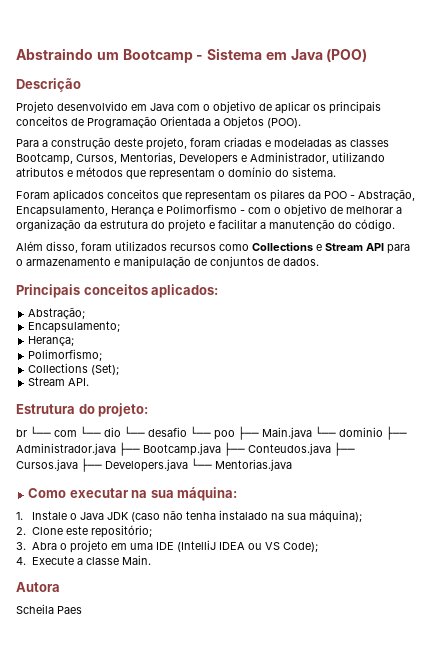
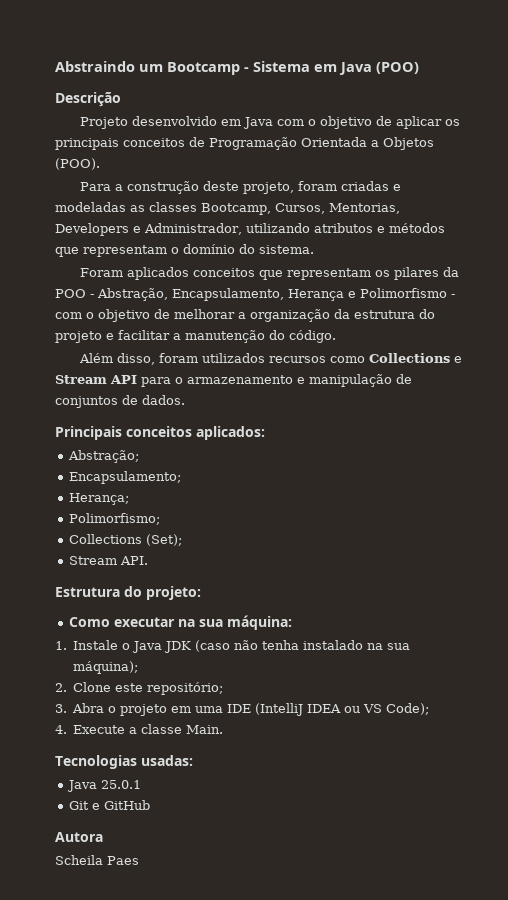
- br └── com └── dio └── desafio └── poo ├── Main.java └── dominio ├── Administrador.java ├── Bootcamp.java ├── Conteudos.java ├── Cursos.java ├── Developers.java └── Mentorias.java
+ Tecnologias usadas:
+ Java 25.0.1
+ Git e GitHub

